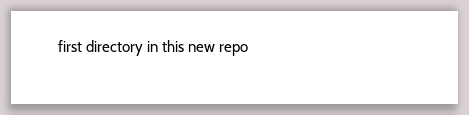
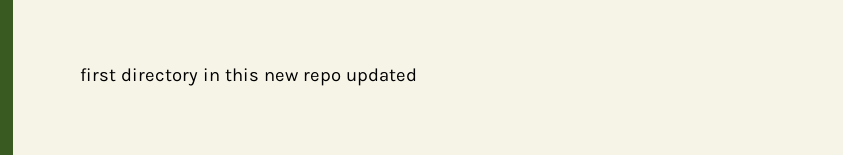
- first directory in this new repo
+ first directory in this new repo updated

